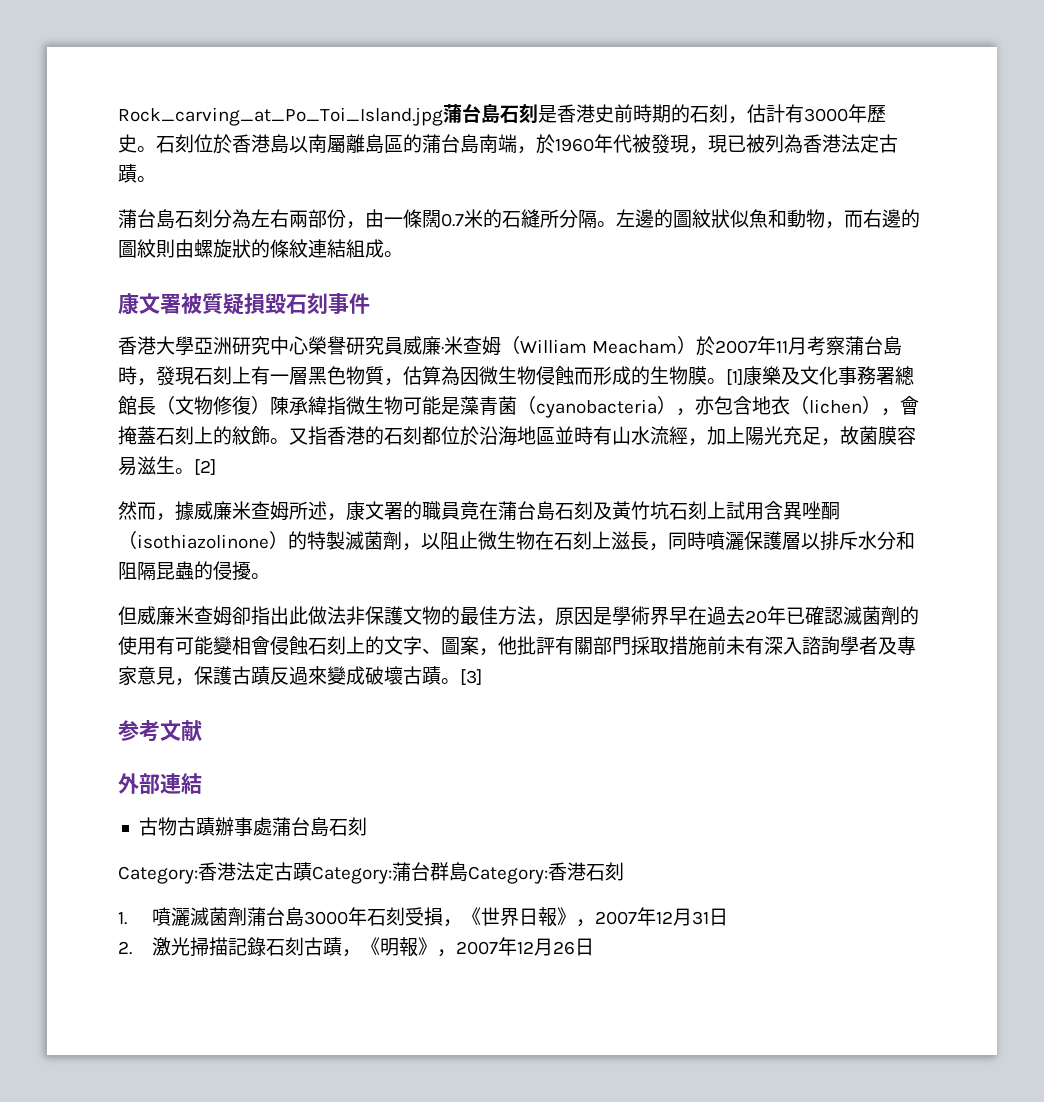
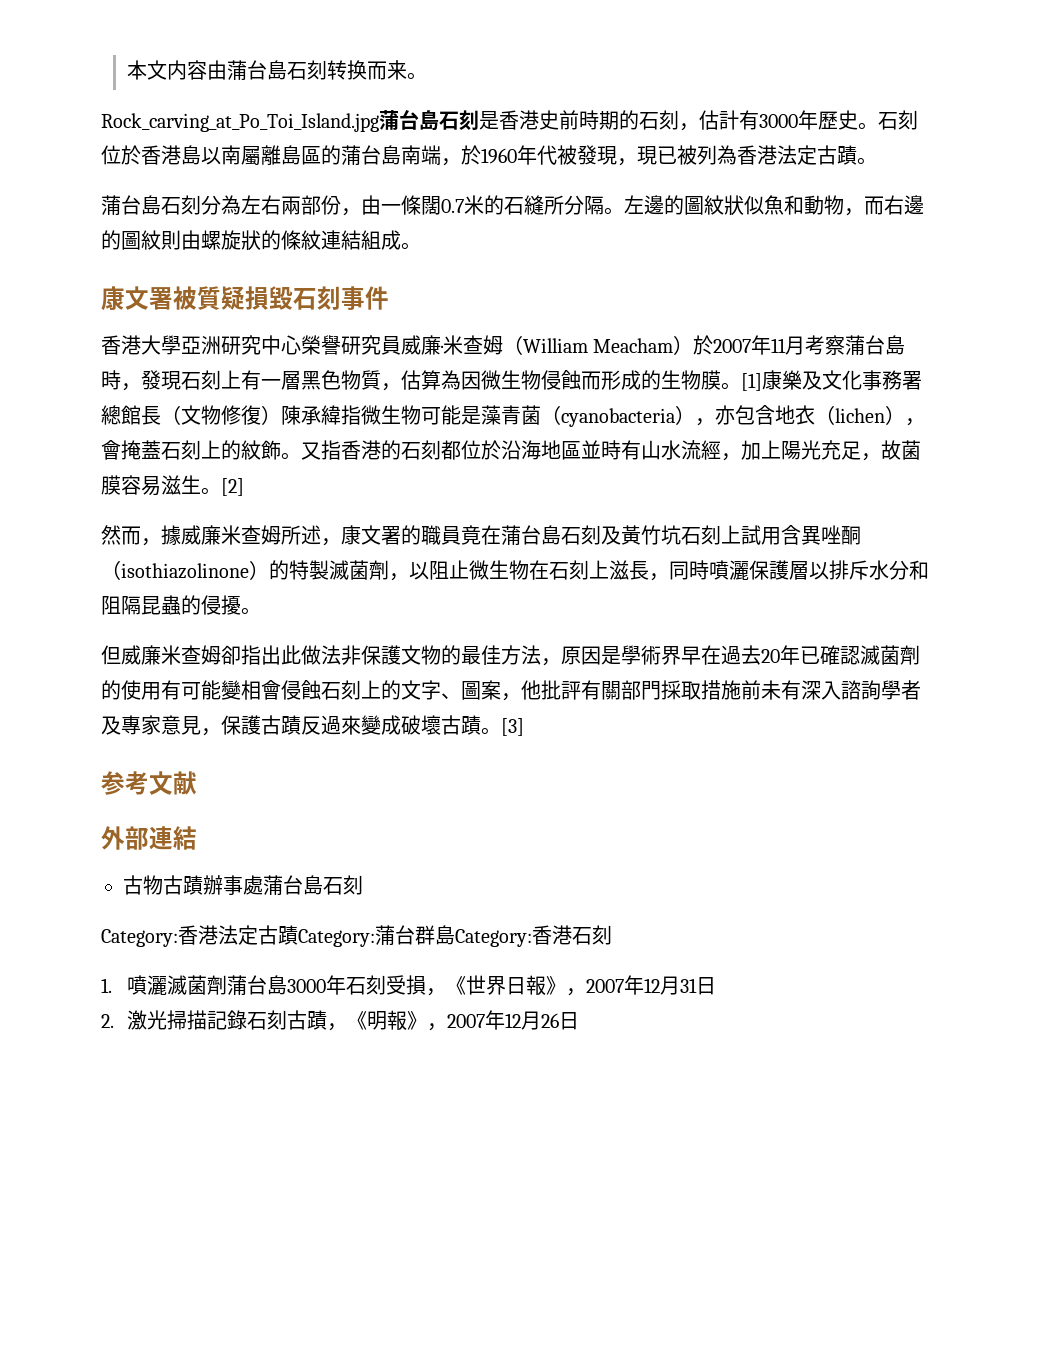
+ 本文内容由蒲台島石刻转换而来。

